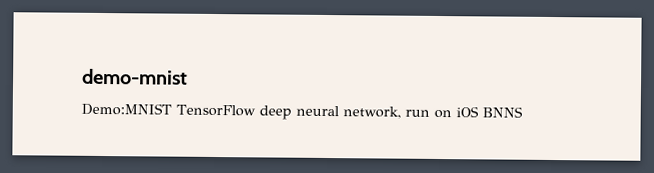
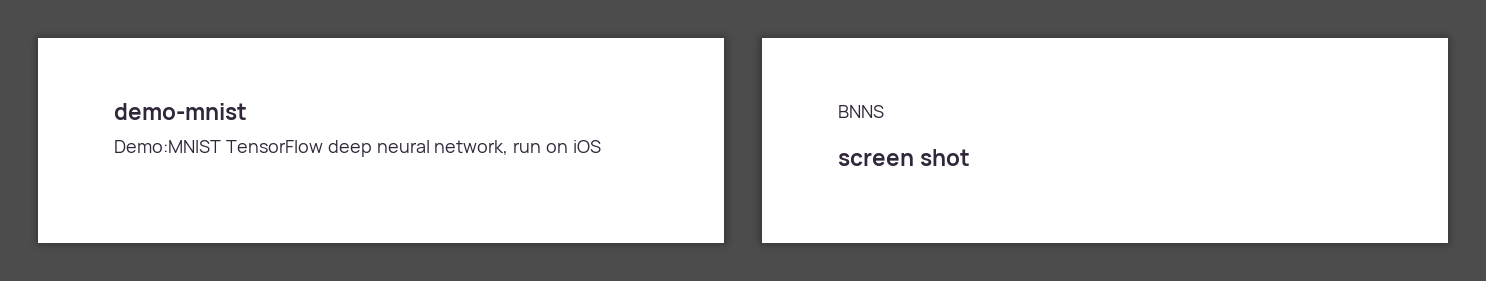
+ screen shot

